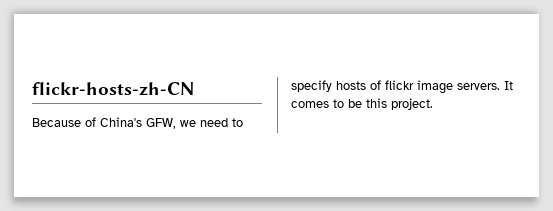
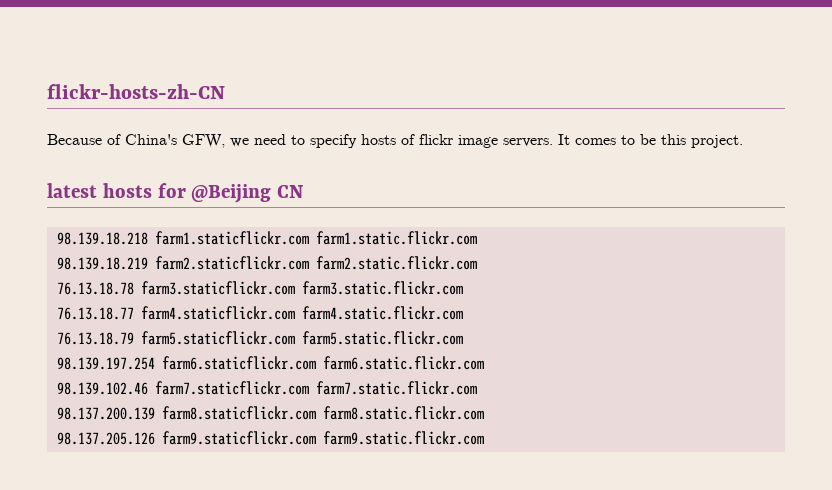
+ latest hosts for @Beijing CN
+ 98.139.18.218 farm1.staticflickr.com farm1.static.flickr.com
+ 98.139.18.219 farm2.staticflickr.com farm2.static.flickr.com
+ 76.13.18.78 farm3.staticflickr.com farm3.static.flickr.com
+ 76.13.18.77 farm4.staticflickr.com farm4.static.flickr.com
+ 76.13.18.79 farm5.staticflickr.com farm5.static.flickr.com
+ 98.139.197.254 farm6.staticflickr.com farm6.static.flickr.com
+ 98.139.102.46 farm7.staticflickr.com farm7.static.flickr.com
+ 98.137.200.139 farm8.staticflickr.com farm8.static.flickr.com
+ 98.137.205.126 farm9.staticflickr.com farm9.static.flickr.com

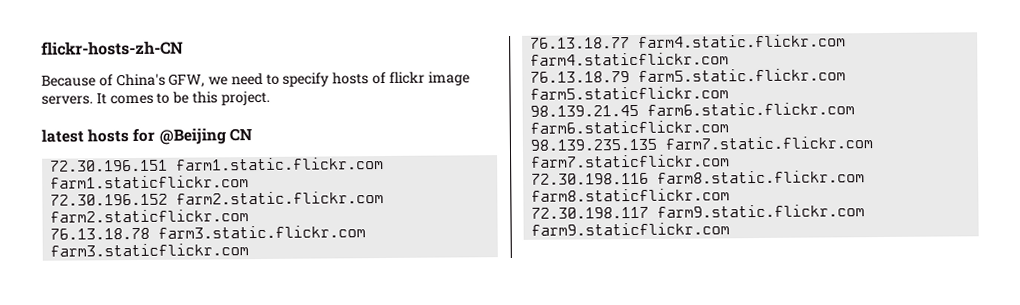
- 98.139.18.218 farm1.staticflickr.com farm1.static.flickr.com
- 98.139.18.219 farm2.staticflickr.com farm2.static.flickr.com
+ 72.30.196.151 farm1.static.flickr.com farm1.staticflickr.com
+ 72.30.196.152 farm2.static.flickr.com farm2.staticflickr.com
- 76.13.18.78 farm3.staticflickr.com farm3.static.flickr.com
+ 76.13.18.78 farm3.static.flickr.com farm3.staticflickr.com
- 76.13.18.77 farm4.staticflickr.com farm4.static.flickr.com
+ 76.13.18.77 farm4.static.flickr.com farm4.staticflickr.com
- 76.13.18.79 farm5.staticflickr.com farm5.static.flickr.com
- 98.139.197.254 farm6.staticflickr.com farm6.static.flickr.com
- 98.139.102.46 farm7.staticflickr.com farm7.static.flickr.com
- 98.137.200.139 farm8.staticflickr.com farm8.static.flickr.com
- 98.137.205.126 farm9.staticflickr.com farm9.static.flickr.com
+ 76.13.18.79 farm5.static.flickr.com farm5.staticflickr.com
+ 98.139.21.45 farm6.static.flickr.com farm6.staticflickr.com
+ 98.139.235.135 farm7.static.flickr.com farm7.staticflickr.com
+ 72.30.198.116 farm8.static.flickr.com farm8.staticflickr.com
+ 72.30.198.117 farm9.static.flickr.com farm9.staticflickr.com

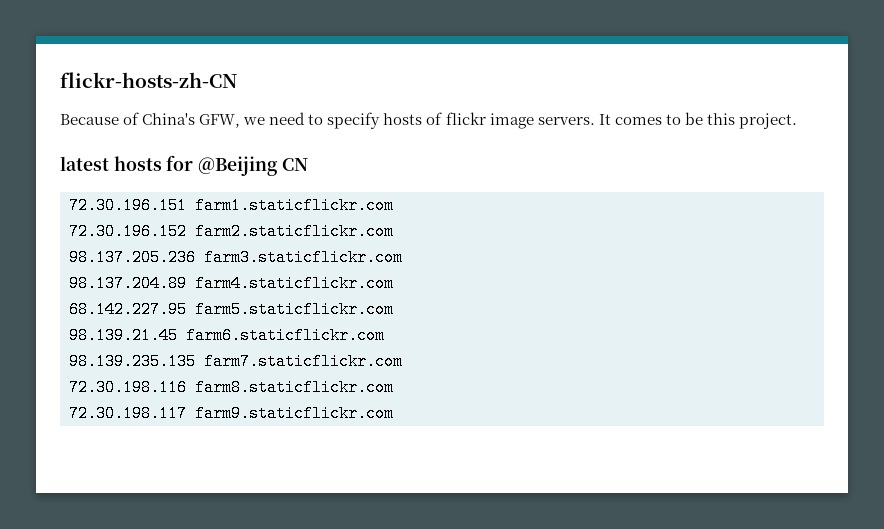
- 72.30.196.151 farm1.static.flickr.com farm1.staticflickr.com
+ 72.30.196.151 farm1.staticflickr.com
- 72.30.196.152 farm2.static.flickr.com farm2.staticflickr.com
+ 72.30.196.152 farm2.staticflickr.com
- 76.13.18.78 farm3.static.flickr.com farm3.staticflickr.com
+ 98.137.205.236 farm3.staticflickr.com
- 76.13.18.77 farm4.static.flickr.com farm4.staticflickr.com
+ 98.137.204.89 farm4.staticflickr.com
- 76.13.18.79 farm5.static.flickr.com farm5.staticflickr.com
+ 68.142.227.95 farm5.staticflickr.com
- 98.139.21.45 farm6.static.flickr.com farm6.staticflickr.com
+ 98.139.21.45 farm6.staticflickr.com
- 98.139.235.135 farm7.static.flickr.com farm7.staticflickr.com
+ 98.139.235.135 farm7.staticflickr.com
- 72.30.198.116 farm8.static.flickr.com farm8.staticflickr.com
+ 72.30.198.116 farm8.staticflickr.com
- 72.30.198.117 farm9.static.flickr.com farm9.staticflickr.com
+ 72.30.198.117 farm9.staticflickr.com

